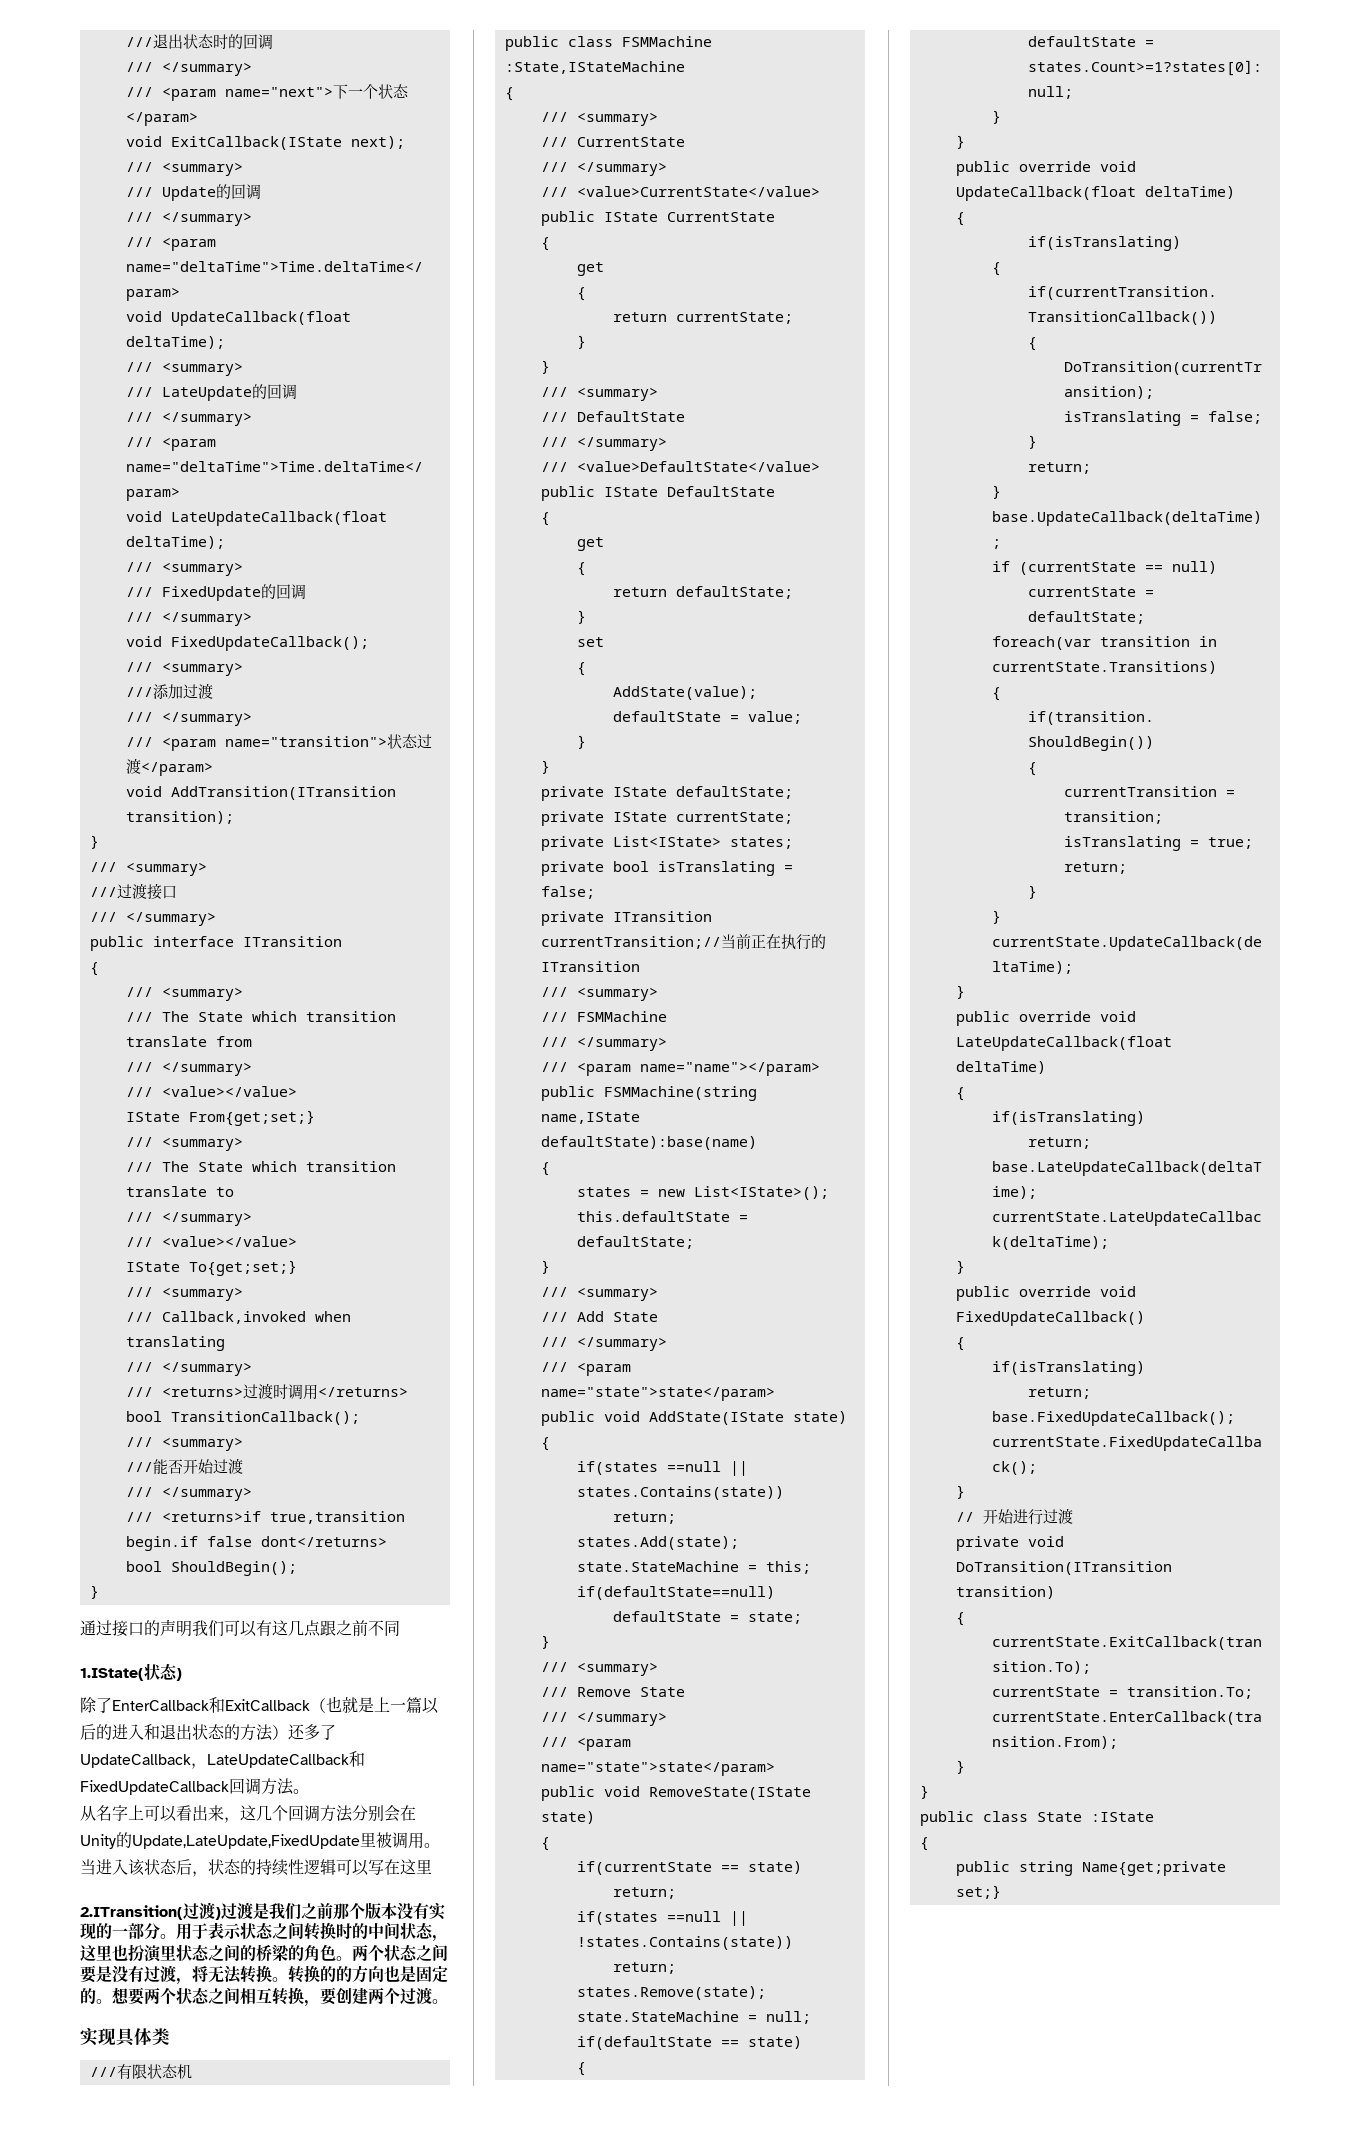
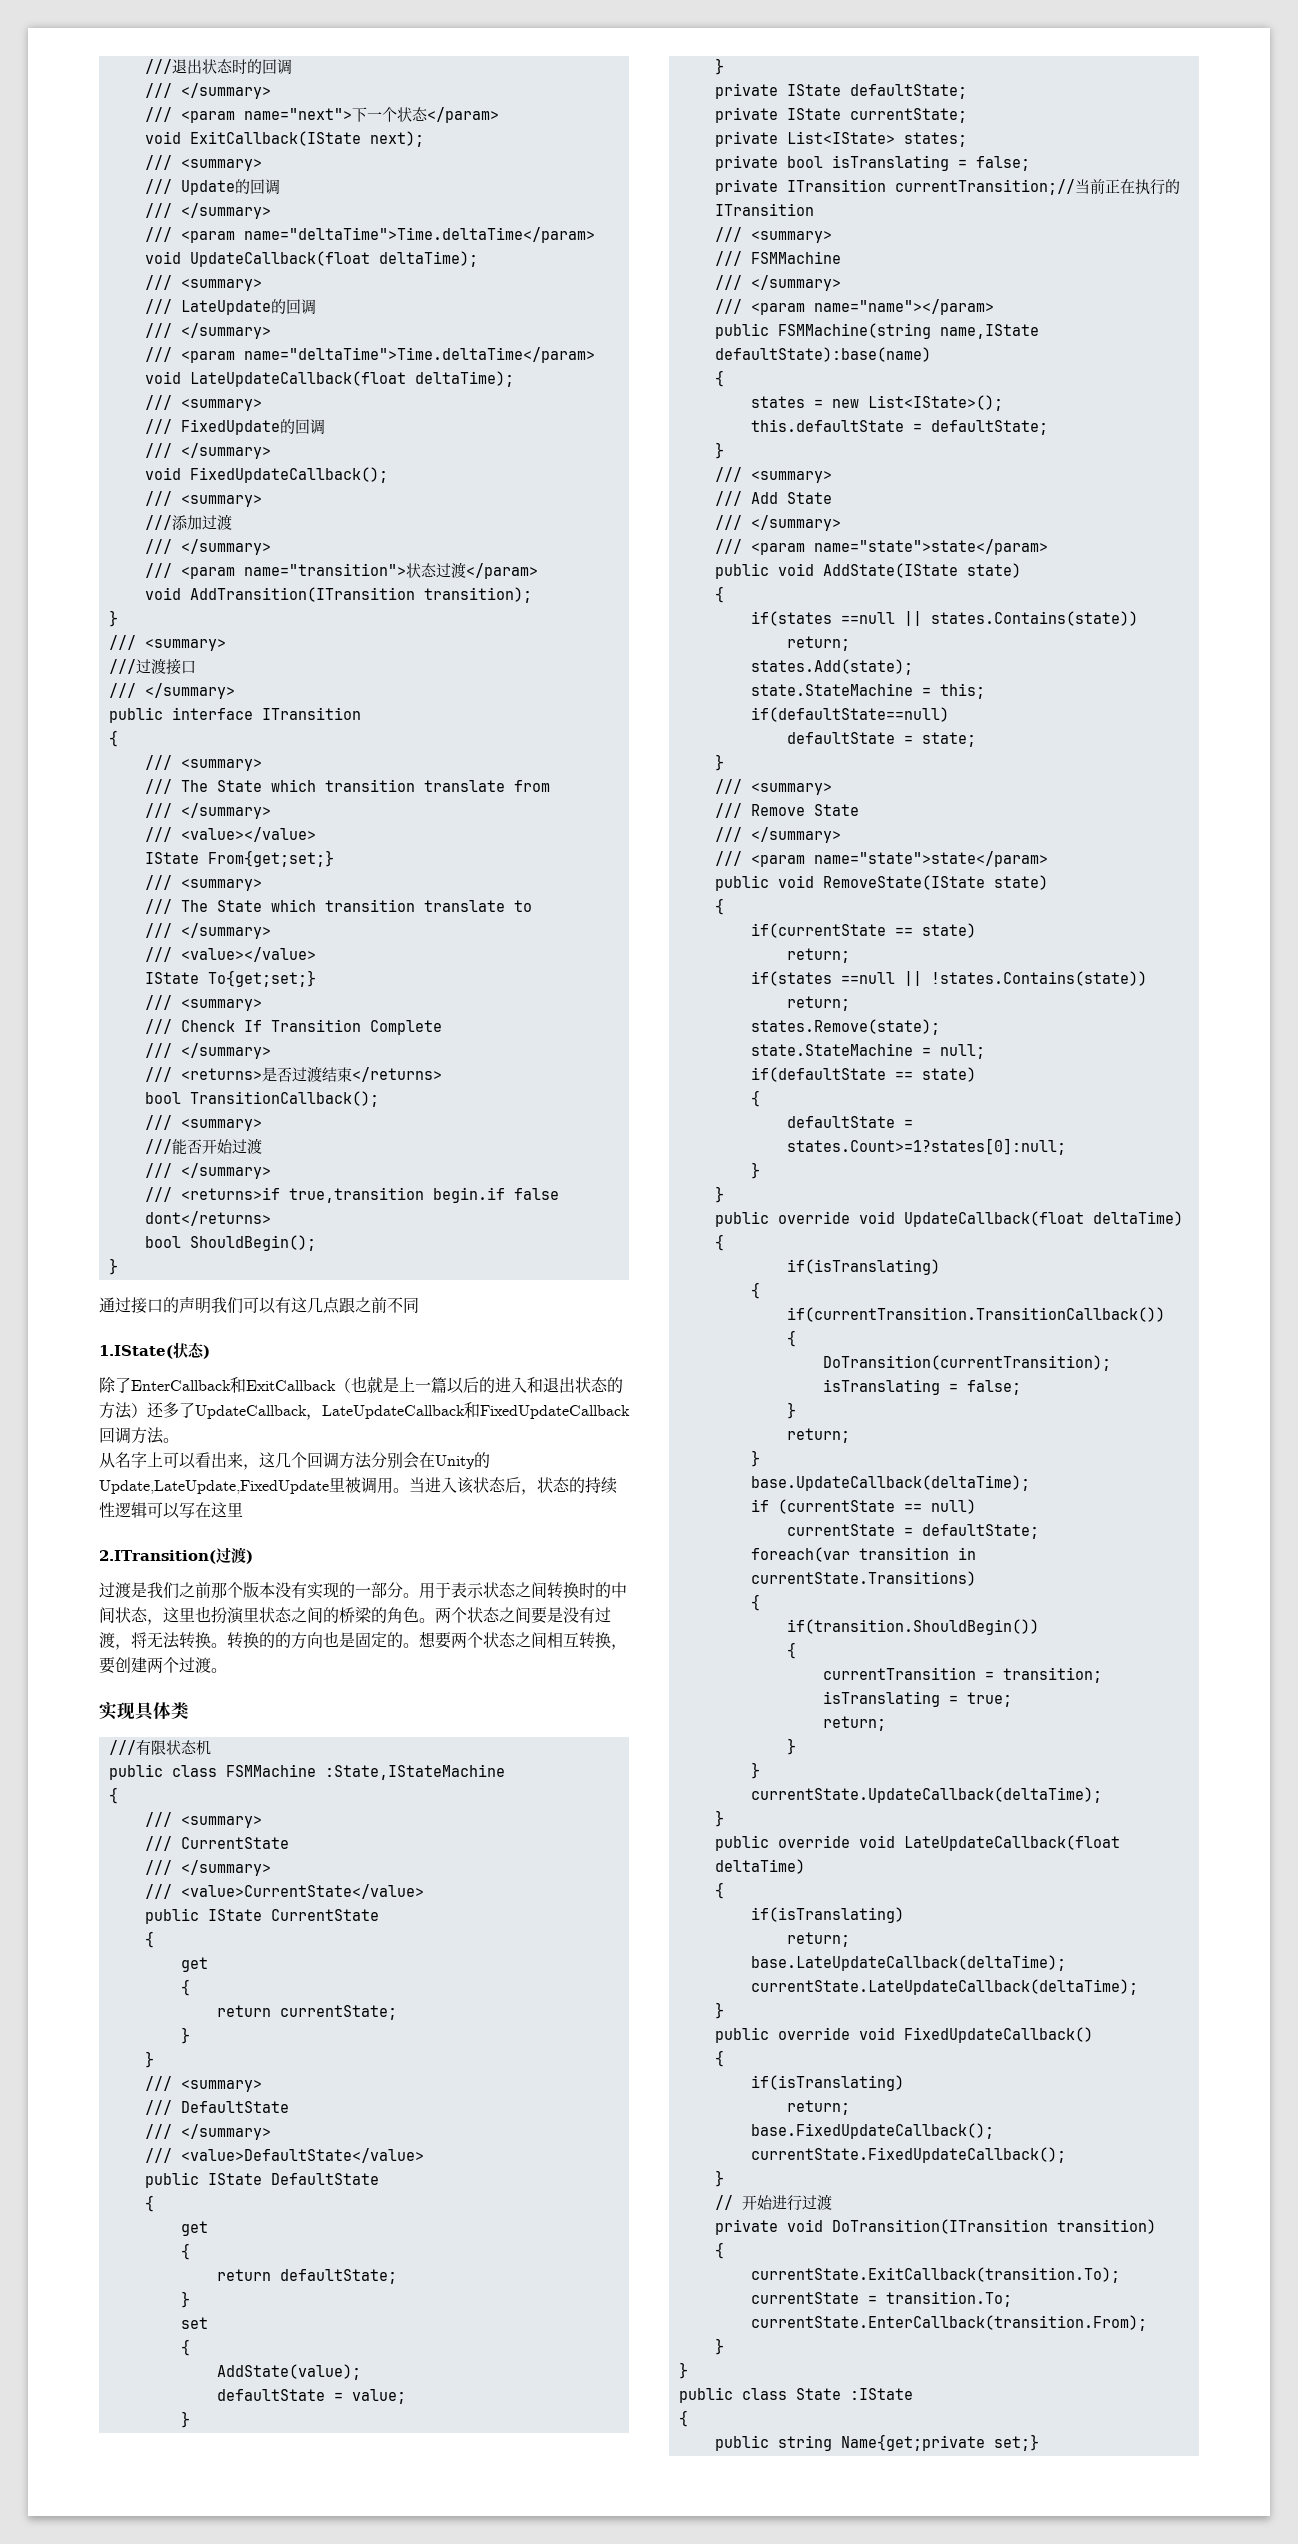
- /// Callback,invoked when translating
+ /// Chenck If Transition Complete
- /// <returns>过渡时调用</returns>
+ /// <returns>是否过渡结束</returns>
- 2.ITransition(过渡)过渡是我们之前那个版本没有实现的一部分。
+ 2.ITransition(过渡)
+ 过渡是我们之前那个版本没有实现的一部分。

